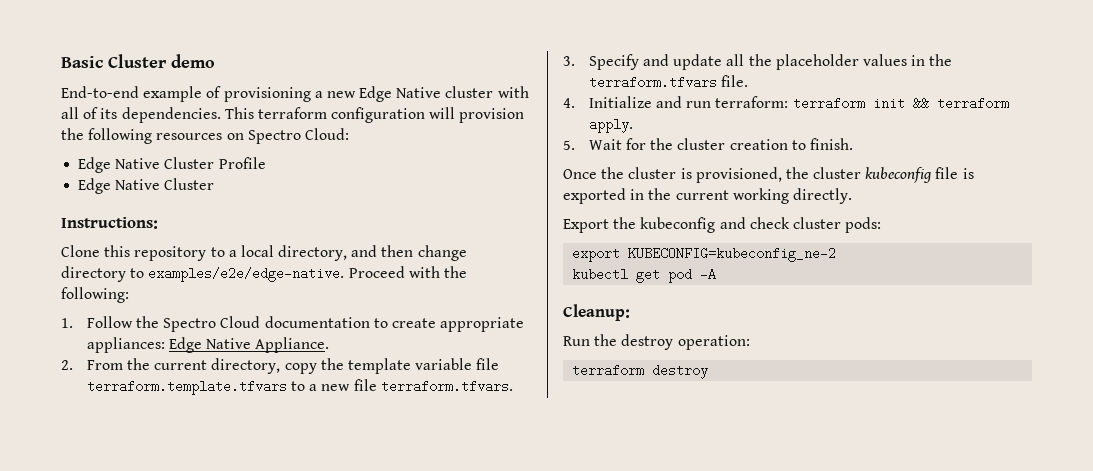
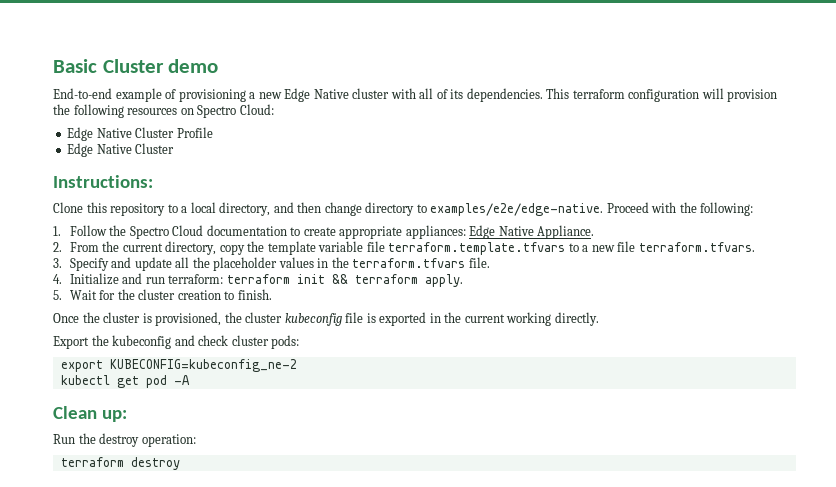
- Cleanup:
+ Clean up:

